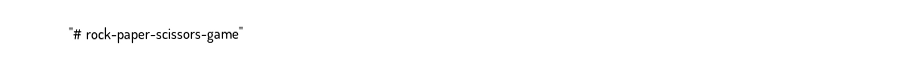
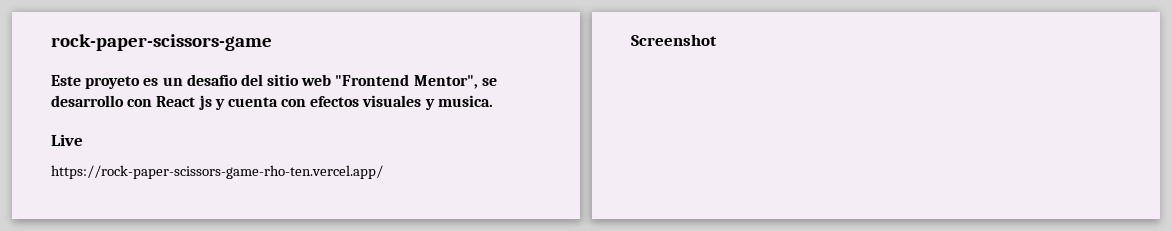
- "# rock-paper-scissors-game"
+ rock-paper-scissors-game
+ Este proyeto es un desafio del sitio web "Frontend Mentor", se desarrollo con React js y cuenta con efectos visuales y musica.
+ Live
+ https://rock-paper-scissors-game-rho-ten.vercel.app/
+ Screenshot

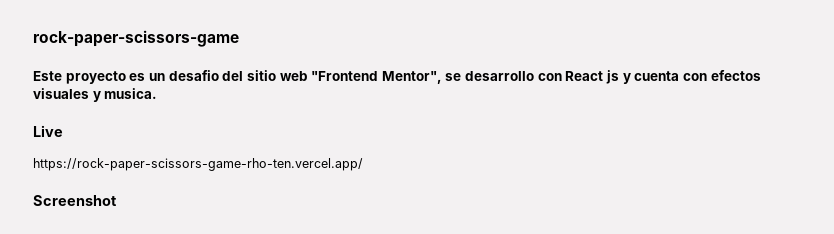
- Este proyeto es un desafio del sitio web "Frontend Mentor", se desarrollo con React js y cuenta con efectos visuales y musica.
+ Este proyecto es un desafio del sitio web "Frontend Mentor", se desarrollo con React js y cuenta con efectos visuales y musica.

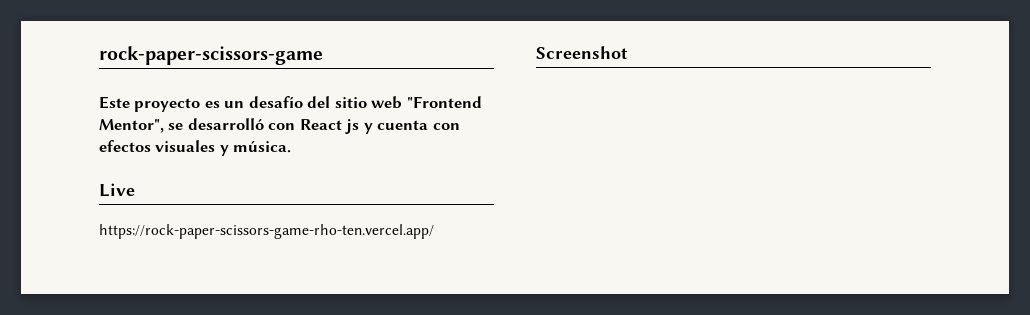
- Este proyecto es un desafio del sitio web "Frontend Mentor", se desarrollo con React js y cuenta con efectos visuales y musica.
+ Este proyecto es un desafío del sitio web "Frontend Mentor", se desarrolló con React js y cuenta con efectos visuales y música.

